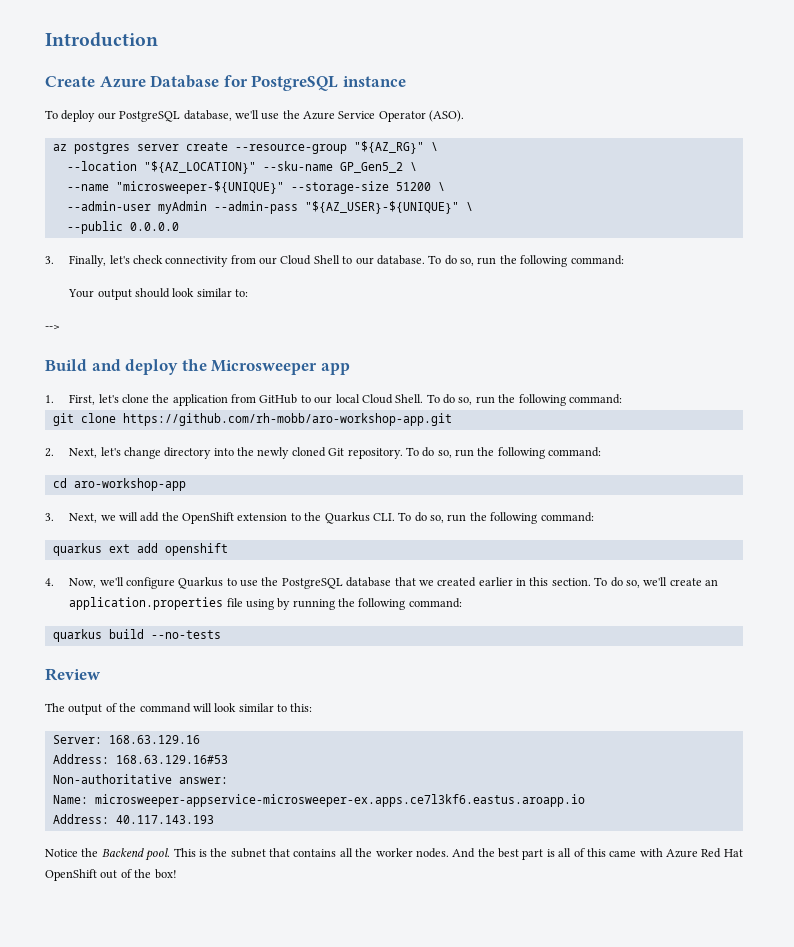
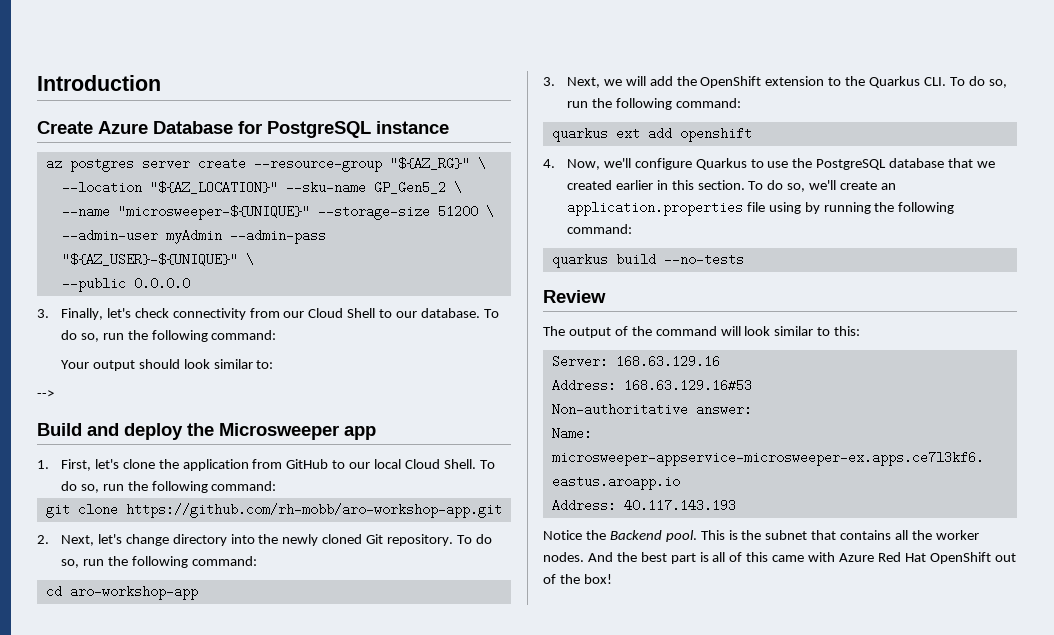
- To deploy our PostgreSQL database, we'll use the Azure Service Operator (ASO).

